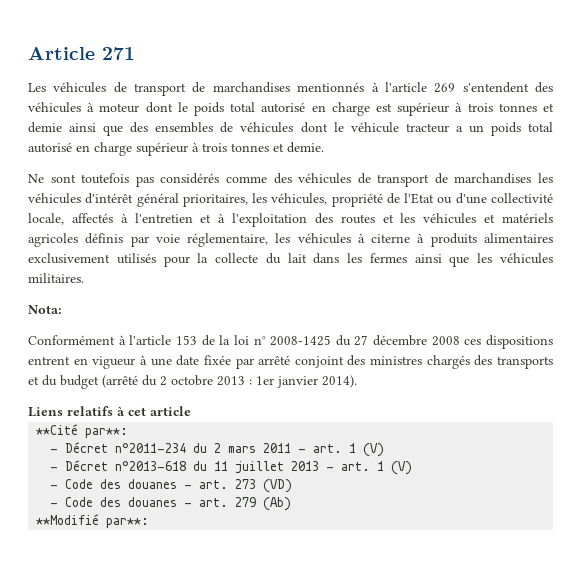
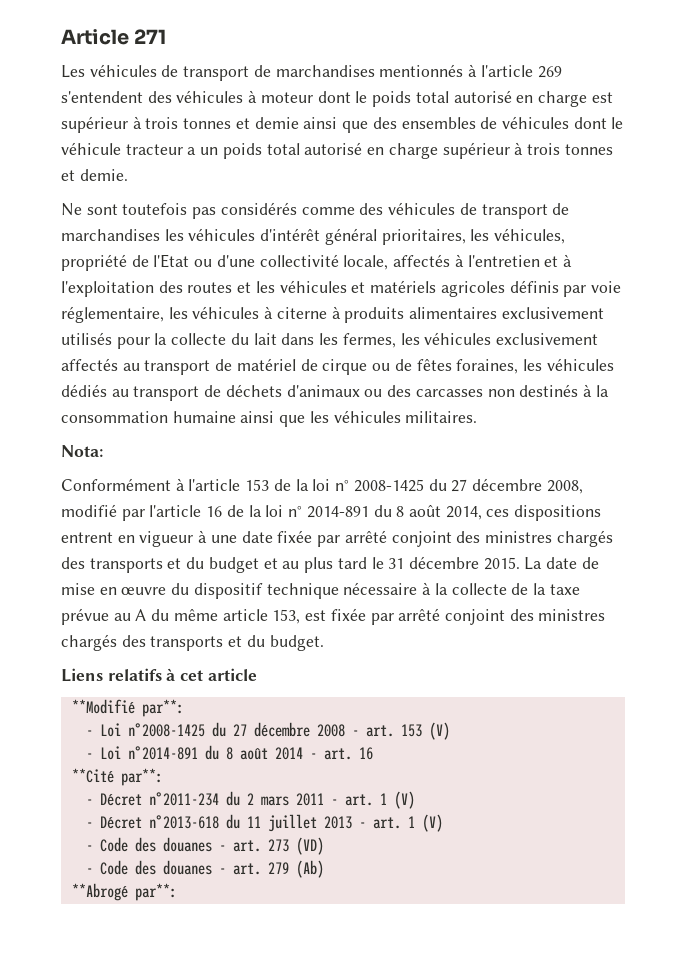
- Ne sont toutefois pas considérés comme des véhicules de transport de marchandises les véhicules d'intérêt général prioritaires, les véhicules, propriété de l'Etat ou d'une collectivité locale, affectés à l'entretien et à l'exploitation des routes et les véhicules et matériels agricoles définis par voie réglementaire, les véhicules à citerne à produits alimentaires exclusivement utilisés pour la collecte du lait dans les fermes ainsi que les véhicules militaires.
+ Ne sont toutefois pas considérés comme des véhicules de transport de marchandises les véhicules d'intérêt général prioritaires, les véhicules, propriété de l'Etat ou d'une collectivité locale, affectés à l'entretien et à l'exploitation des routes et les véhicules et matériels agricoles définis par voie réglementaire, les véhicules à citerne à produits alimentaires exclusivement utilisés pour la collecte du lait dans les fermes, les véhicules exclusivement affectés au transport de matériel de cirque ou de fêtes foraines, les véhicules dédiés au transport de déchets d'animaux ou des carcasses non destinés à la consommation humaine ainsi que les véhicules militaires.
- Conformément à l'article 153 de la loi n° 2008-1425 du 27 décembre 2008 ces dispositions entrent en vigueur à une date fixée par arrêté conjoint des ministres chargés des transports et du budget (arrêté du 2 octobre 2013 : 1er janvier 2014).
+ Conformément à l'article 153 de la loi n° 2008-1425 du 27 décembre 2008, modifié par l'article 16 de la loi n° 2014-891 du 8 août 2014, ces dispositions entrent en vigueur à une date fixée par arrêté conjoint des ministres chargés des transports et du budget et au plus tard le 31 décembre 2015. La date de mise en œuvre du dispositif technique nécessaire à la collecte de la taxe prévue au A du même article 153, est fixée par arrêté conjoint des ministres chargés des transports et du budget.
+ **Modifié par**:
+ - Loi n°2008-1425 du 27 décembre 2008 - art. 153 (V)
+ - Loi n°2014-891 du 8 août 2014 - art. 16
- **Modifié par**:
+ **Abrogé par**:

